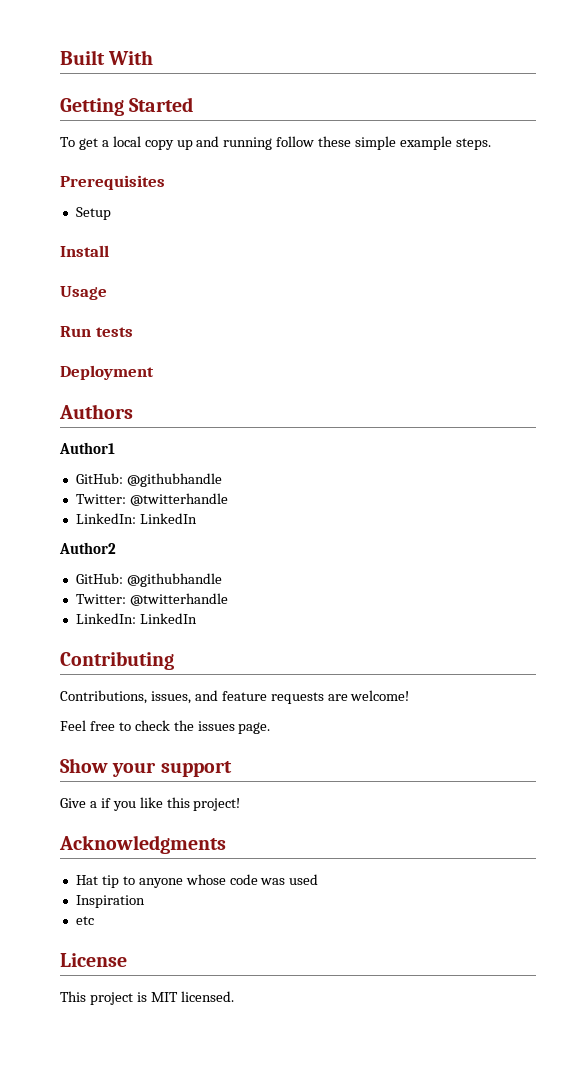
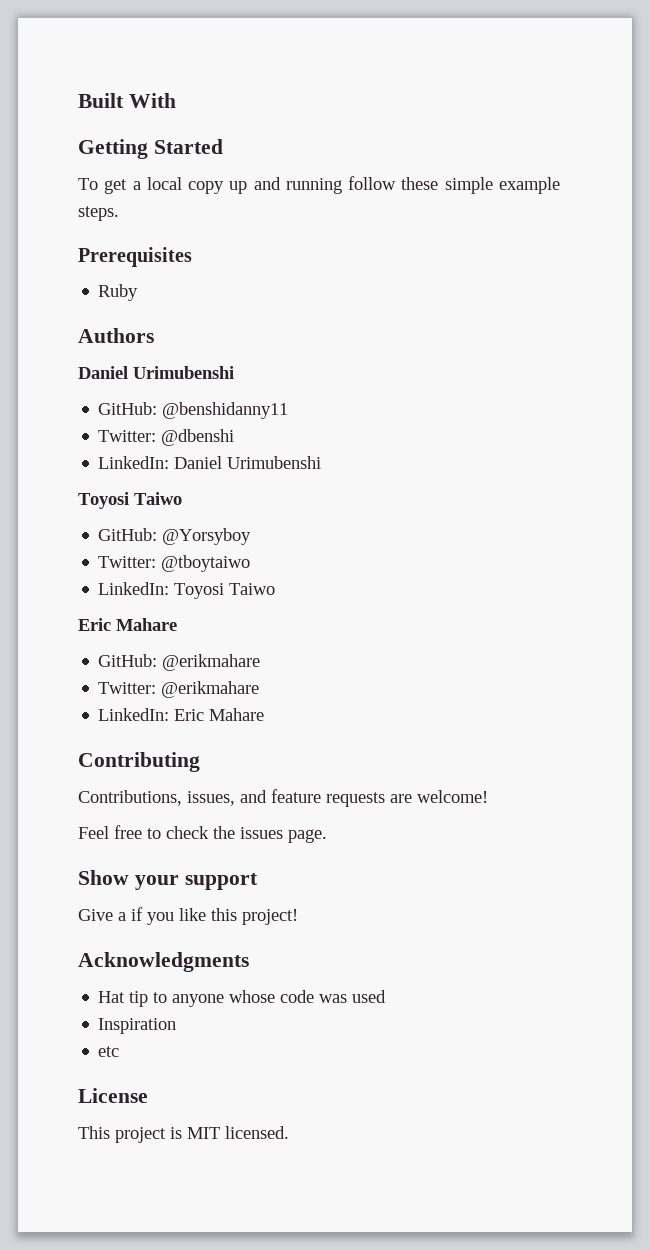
- Setup
- Install
- Usage
- Run tests
- Deployment
+ Ruby
  Authors
- Author1
- GitHub: @githubhandle
- Twitter: @twitterhandle
- LinkedIn: LinkedIn
- Author2
- GitHub: @githubhandle
- Twitter: @twitterhandle
- LinkedIn: LinkedIn
+ Daniel Urimubenshi
+ GitHub: @benshidanny11
+ Twitter: @dbenshi
+ LinkedIn: Daniel Urimubenshi
+ Toyosi Taiwo
+ GitHub: @Yorsyboy
+ Twitter: @tboytaiwo
+ LinkedIn: Toyosi Taiwo
+ Eric Mahare
+ GitHub: @erikmahare
+ Twitter: @erikmahare
+ LinkedIn: Eric Mahare

